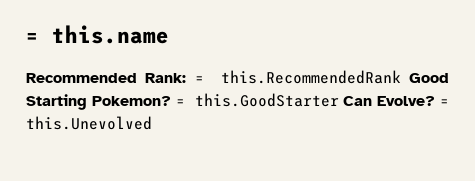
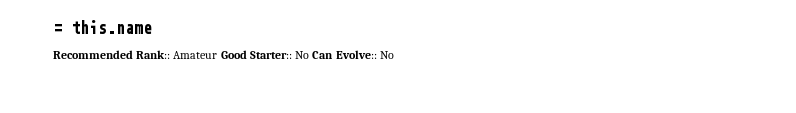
- Recommended Rank: = this.RecommendedRank Good Starting Pokemon? = this.GoodStarter Can Evolve? = this.Unevolved
+ Recommended Rank:: Amateur Good Starter:: No Can Evolve:: No

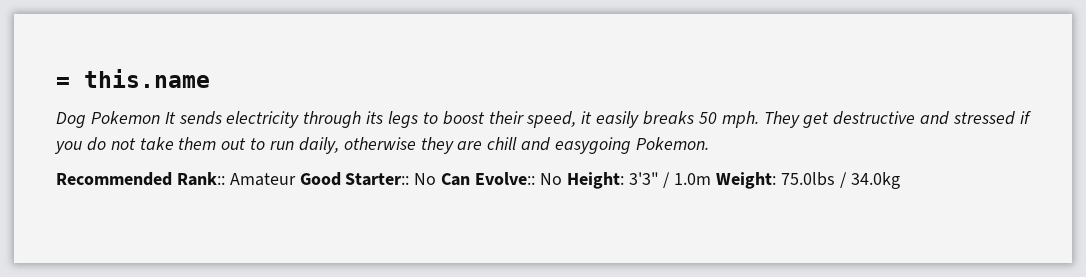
+ Dog Pokemon It sends electricity through its legs to boost their speed, it easily breaks 50 mph. They get destructive and stressed if you do not take them out to run daily, otherwise they are chill and easygoing Pokemon.
- Recommended Rank:: Amateur Good Starter:: No Can Evolve:: No
+ Recommended Rank:: Amateur Good Starter:: No Can Evolve:: No Height: 3'3" / 1.0m Weight: 75.0lbs / 34.0kg

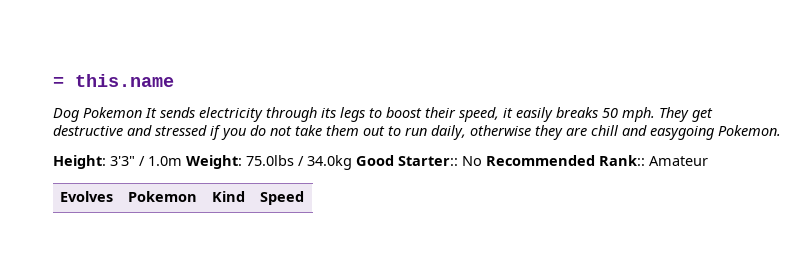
- Recommended Rank:: Amateur Good Starter:: No Can Evolve:: No Height: 3'3" / 1.0m Weight: 75.0lbs / 34.0kg
+ Height: 3'3" / 1.0m Weight: 75.0lbs / 34.0kg Good Starter:: No Recommended Rank:: Amateur
+ Evolves | Pokemon | Kind | Speed

